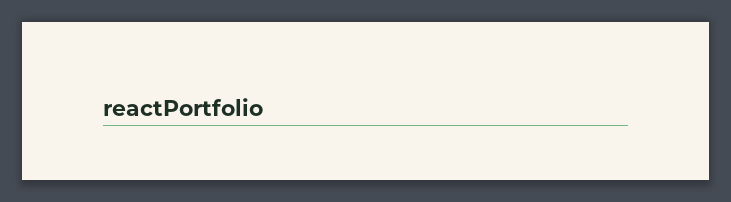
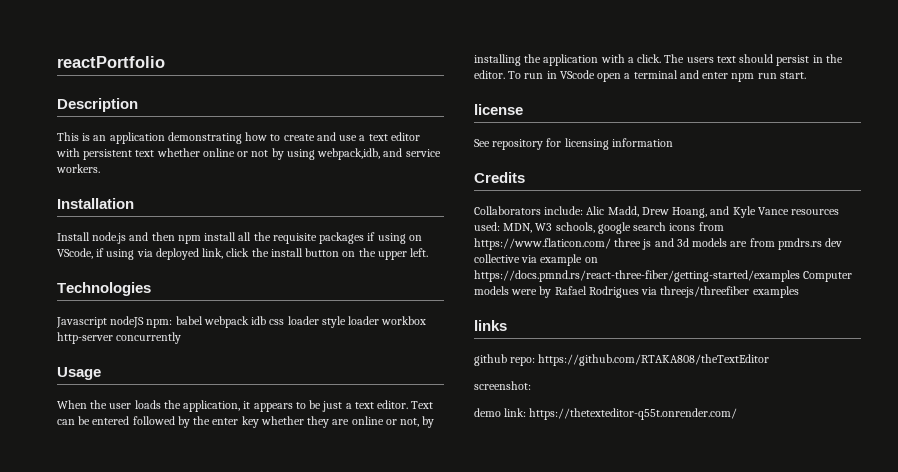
+ Description
+ This is an application demonstrating how to create and use a text editor with persistent text whether online or not by using webpack,idb, and service workers.
+ Installation
+ Install node.js and then npm install all the requisite packages if using on VScode, if using via deployed link, click the install button on the upper left.
+ Technologies
+ Javascript nodeJS npm: babel webpack idb css loader style loader workbox http-server concurrently
+ Usage
+ When the user loads the application, it appears to be just a text editor. Text can be entered followed by the enter key whether they are online or not, by installing the application with a click. The users text should persist in the editor. To run in VScode open a terminal and enter npm run start.
+ license
+ See repository for licensing information
+ Credits
+ Collaborators include: Alic Madd, Drew Hoang, and Kyle Vance resources used: MDN, W3 schools, google search icons from https://www.flaticon.com/ three js and 3d models are from pmdrs.rs dev collective via example on https://docs.pmnd.rs/react-three-fiber/getting-started/examples Computer models were by Rafael Rodrigues via threejs/threefiber examples
+ links
+ github repo: https://github.com/RTAKA808/theTextEditor
+ screenshot:
+ demo link: https://thetexteditor-q55t.onrender.com/

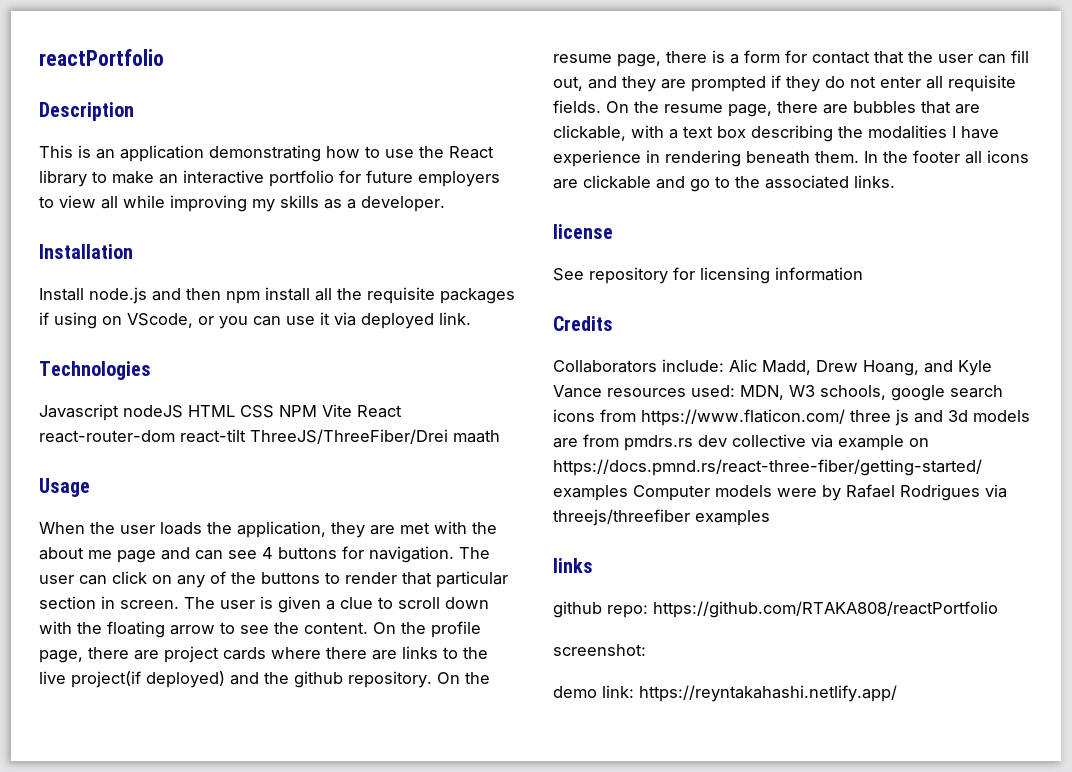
- This is an application demonstrating how to create and use a text editor with persistent text whether online or not by using webpack,idb, and service workers.
+ This is an application demonstrating how to use the React library to make an interactive portfolio for future employers to view all while improving my skills as a developer.
- Install node.js and then npm install all the requisite packages if using on VScode, if using via deployed link, click the install button on the upper left.
+ Install node.js and then npm install all the requisite packages if using on VScode, or you can use it via deployed link.
  Technologies
- Javascript nodeJS npm: babel webpack idb css loader style loader workbox http-server concurrently
+ Javascript nodeJS HTML CSS NPM Vite React react-router-dom react-tilt ThreeJS/ThreeFiber/Drei maath
- When the user loads the application, it appears to be just a text editor. Text can be entered followed by the enter key whether they are online or not, by installing the application with a click. The users text should persist in the editor. To run in VScode open a terminal and enter npm run start.
+ When the user loads the application, they are met with the about me page and can see 4 buttons for navigation. The user can click on any of the buttons to render that particular section in screen. The user is given a clue to scroll down with the floating arrow to see the content. On the profile page, there are project cards where there are links to the live project(if deployed) and the github repository. On the resume page, there is a form for contact that the user can fill out, and they are prompted if they do not enter all requisite fields. On the resume page, there are bubbles that are clickable, with a text box describing the modalities I have experience in rendering beneath them. In the footer all icons are clickable and go to the associated links.
- github repo: https://github.com/RTAKA808/theTextEditor
+ github repo: https://github.com/RTAKA808/reactPortfolio
- demo link: https://thetexteditor-q55t.onrender.com/
+ demo link: https://reyntakahashi.netlify.app/

